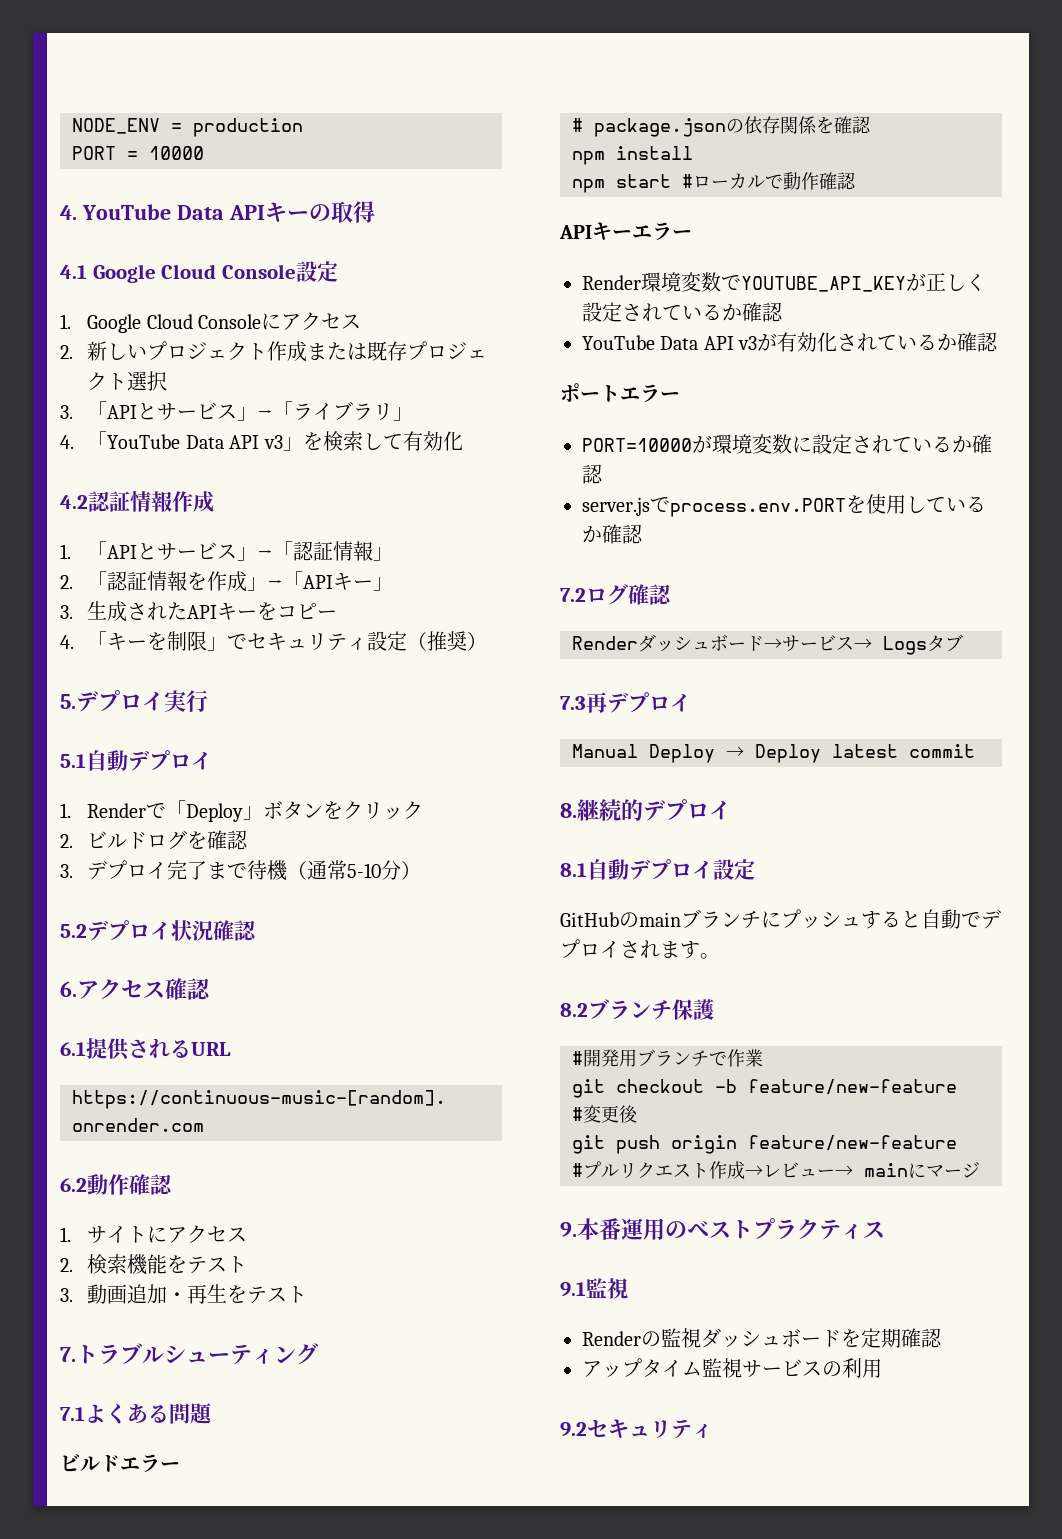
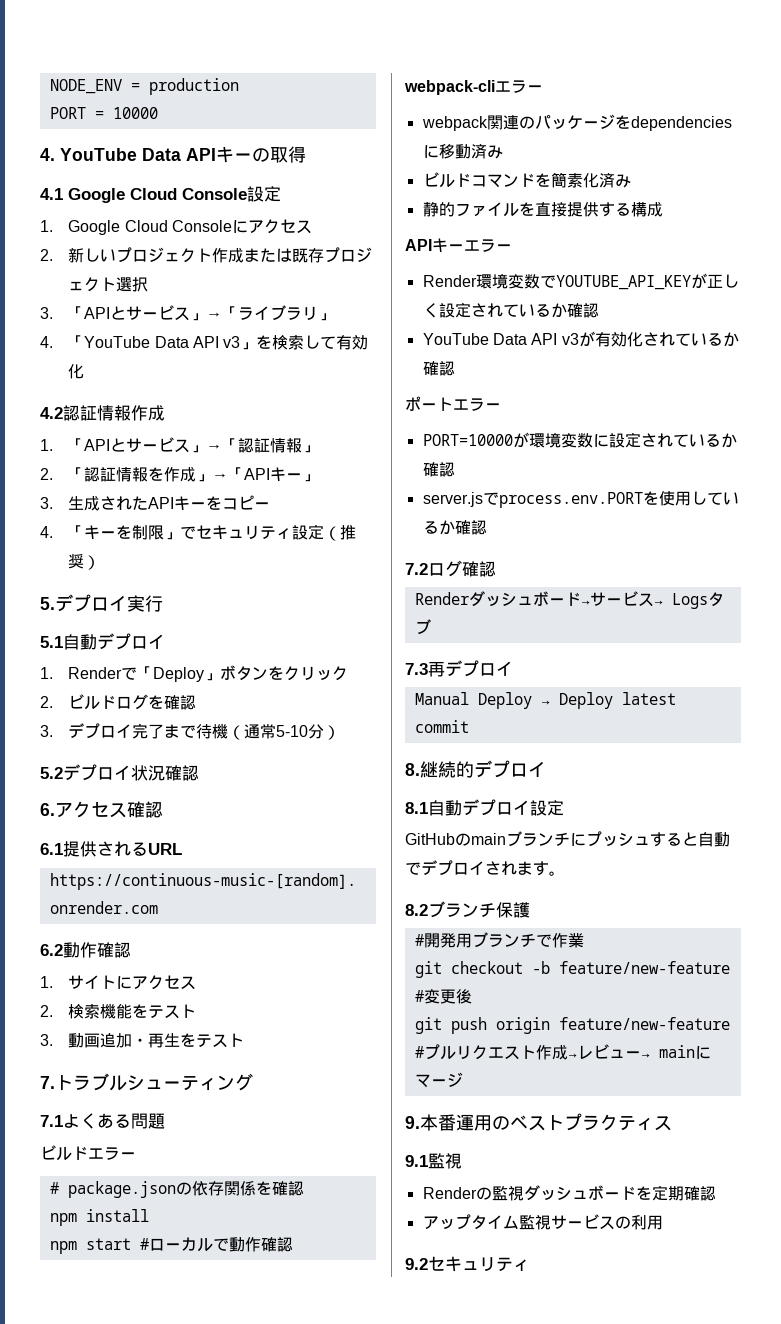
+ webpack-cliエラー
+ webpack関連のパッケージをdependenciesに移動済み
+ ビルドコマンドを簡素化済み
+ 静的ファイルを直接提供する構成

